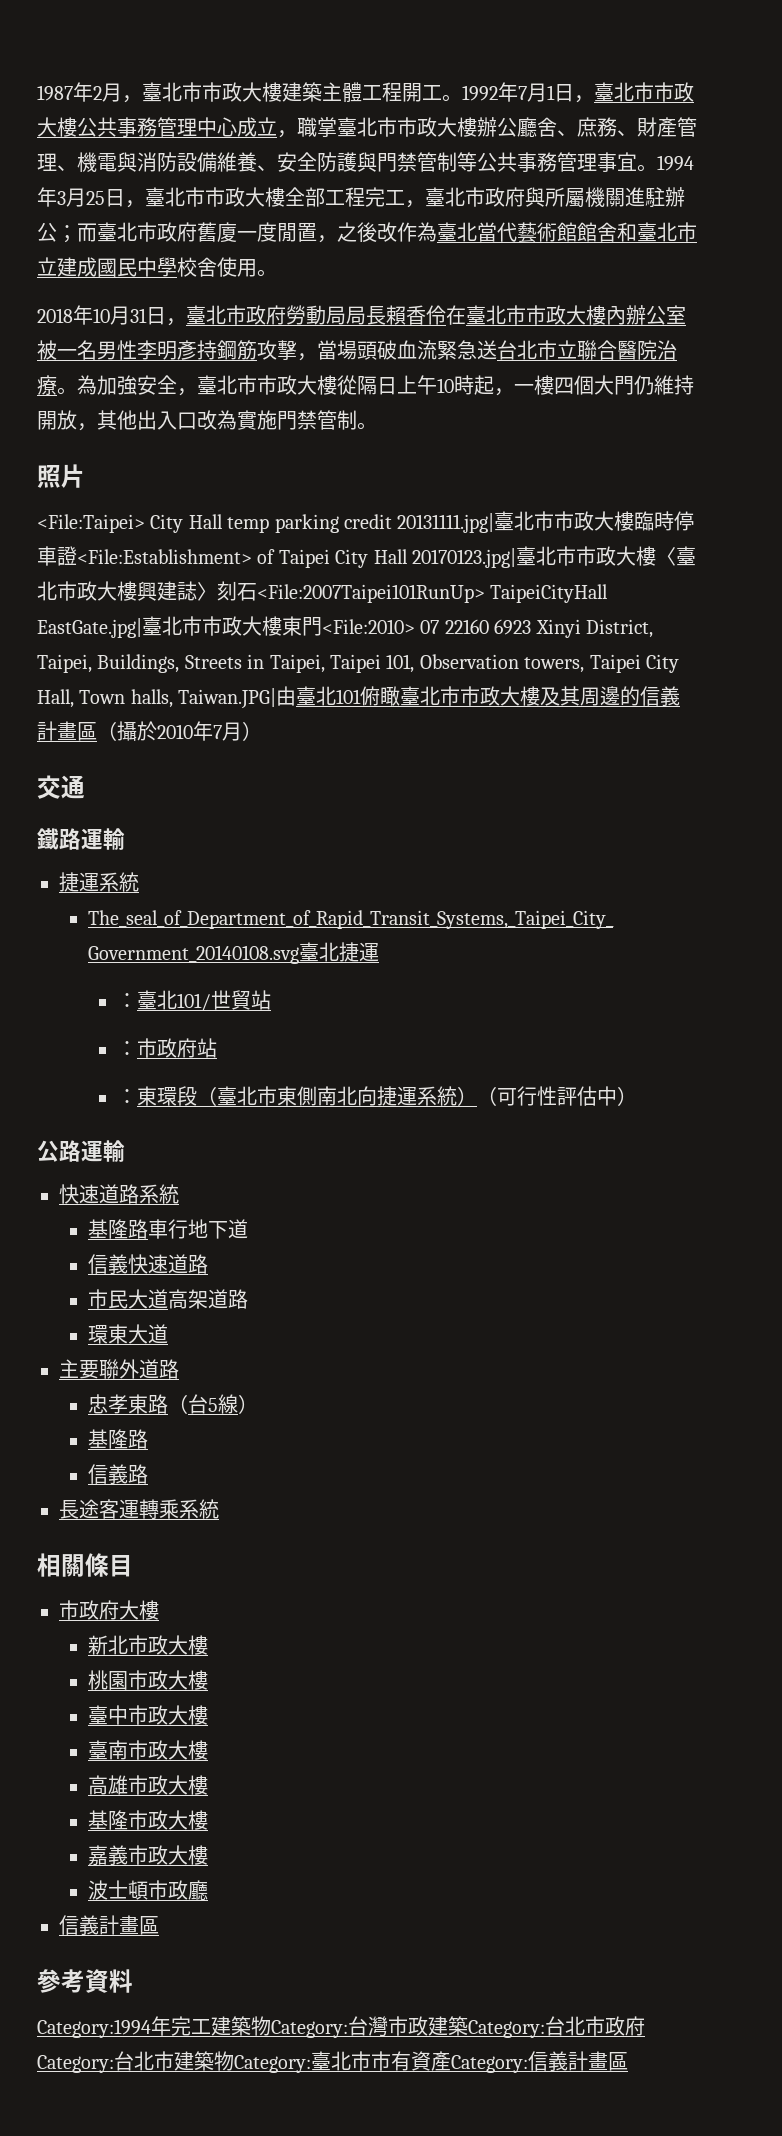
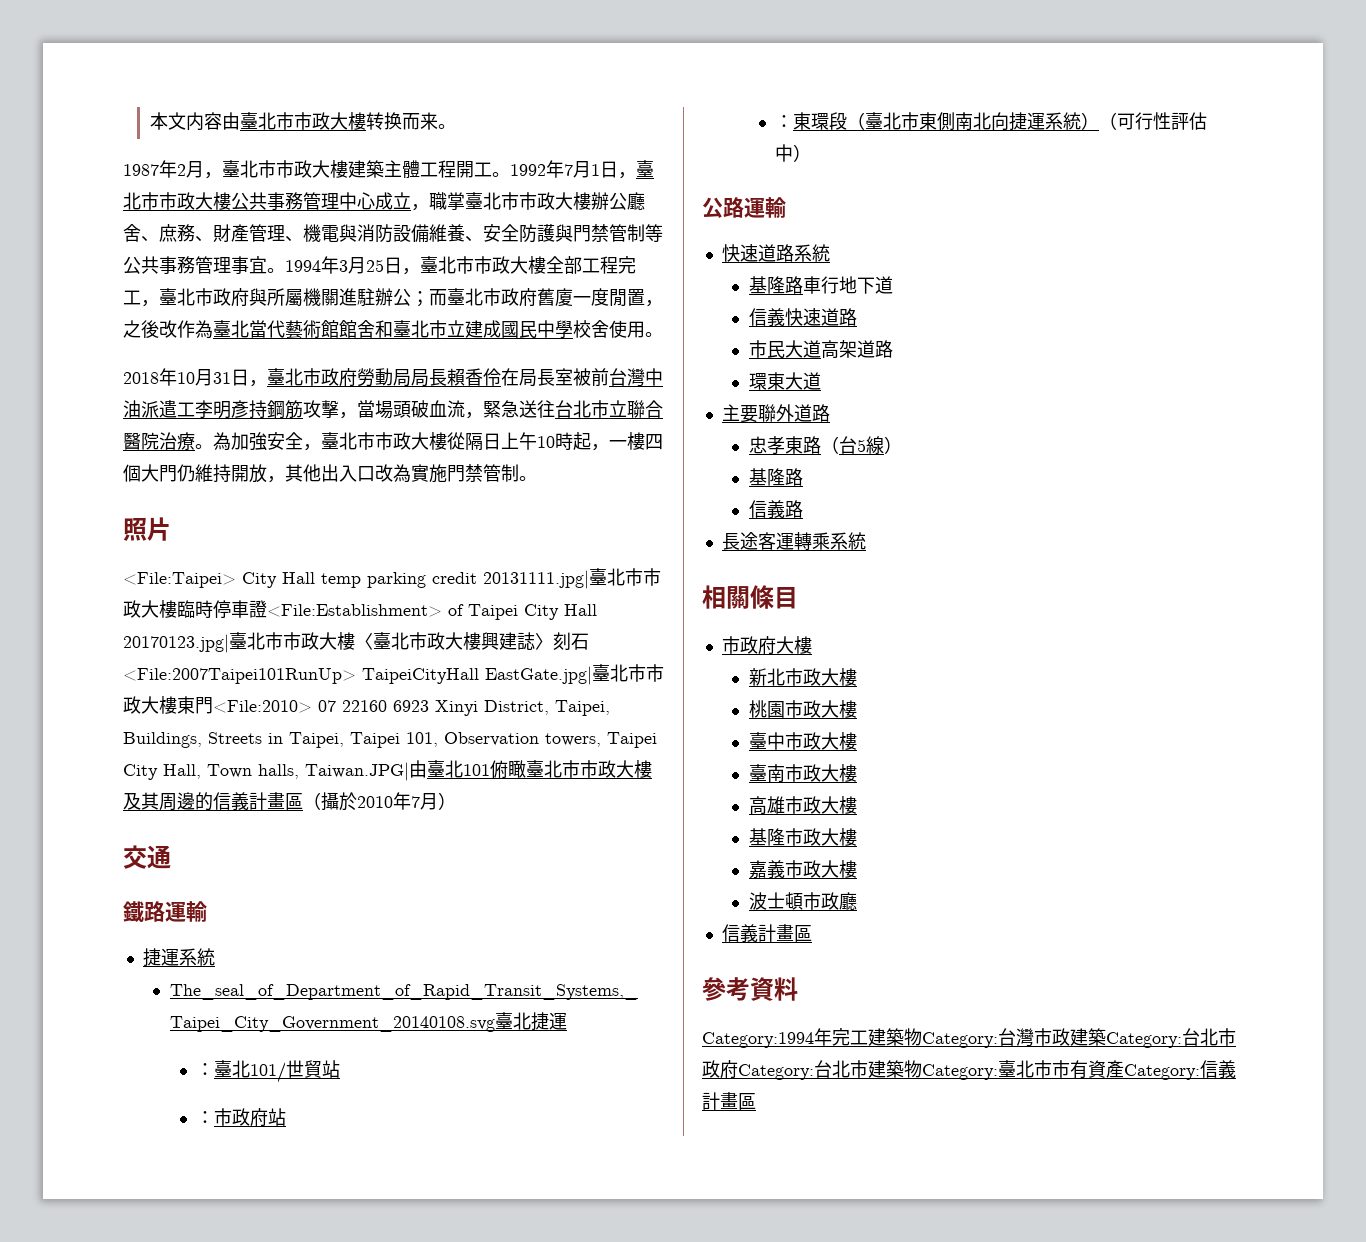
+ 本文内容由臺北市市政大樓转换而来。
- 2018年10月31日，臺北市政府勞動局局長賴香伶在臺北市市政大樓內辦公室被一名男性李明彥持鋼筋攻擊，當場頭破血流緊急送台北市立聯合醫院治療。
+ 2018年10月31日，臺北市政府勞動局局長賴香伶在局長室被前台灣中油派遣工李明彥持鋼筋攻擊，當場頭破血流，緊急送往台北市立聯合醫院治療。

